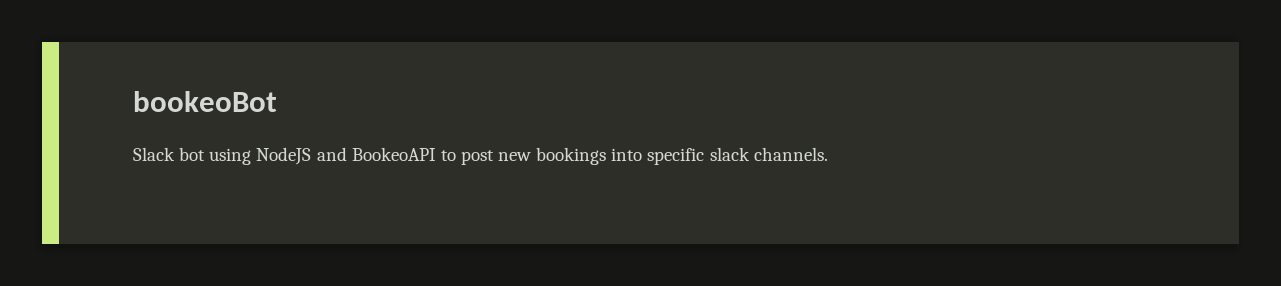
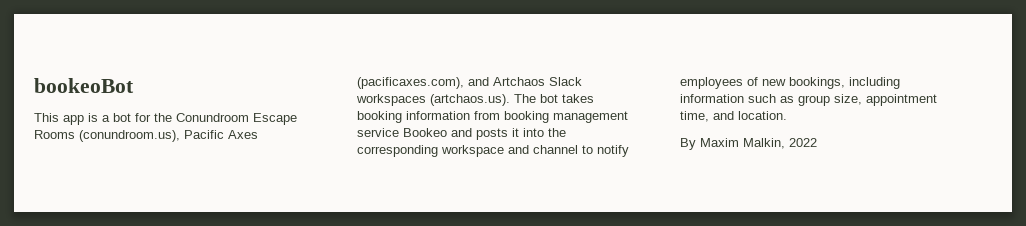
- Slack bot using NodeJS and BookeoAPI to post new bookings into specific slack channels.
+ This app is a bot for the Conundroom Escape Rooms (conundroom.us), Pacific Axes (pacificaxes.com), and Artchaos Slack workspaces (artchaos.us). The bot takes booking information from booking management service Bookeo and posts it into the corresponding workspace and channel to notify employees of new bookings, including information such as group size, appointment time, and location.
+ By Maxim Malkin, 2022

